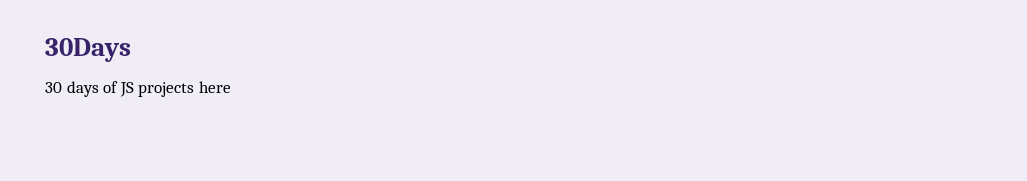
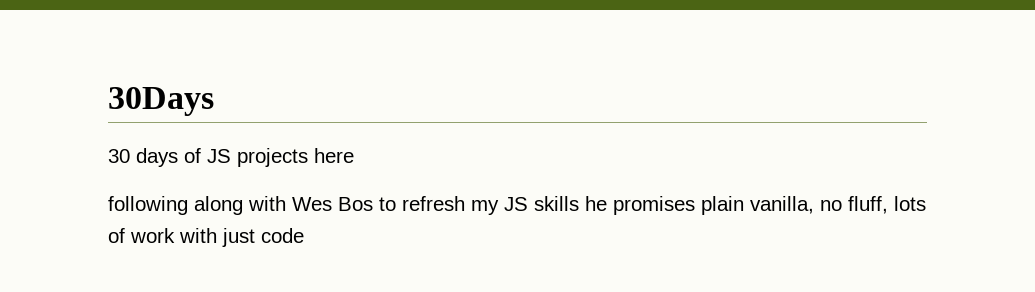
+ following along with Wes Bos to refresh my JS skills he promises plain vanilla, no fluff, lots of work with just code

